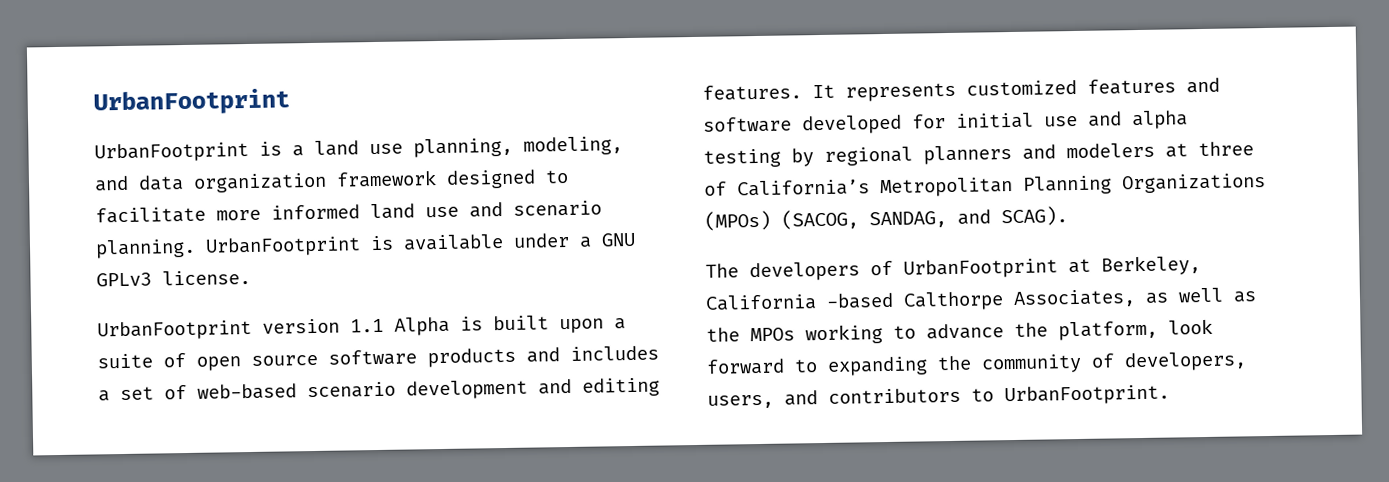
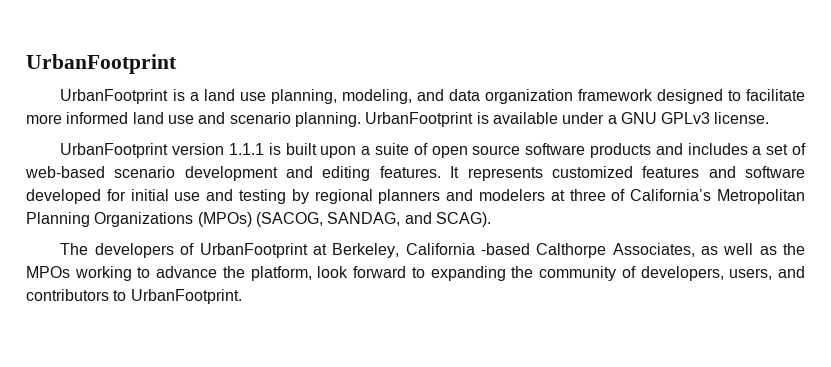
- UrbanFootprint version 1.1 Alpha is built upon a suite of open source software products and includes a set of web-based scenario development and editing features.
+ UrbanFootprint version 1.1.1 is built upon a suite of open source software products and includes a set of web-based scenario development and editing features.
- It represents customized features and software developed for initial use and alpha testing by regional planners and modelers at three of California’s Metropolitan Planning Organizations (MPOs) (SACOG, SANDAG, and SCAG).
+ It represents customized features and software developed for initial use and testing by regional planners and modelers at three of California’s Metropolitan Planning Organizations (MPOs) (SACOG, SANDAG, and SCAG).

